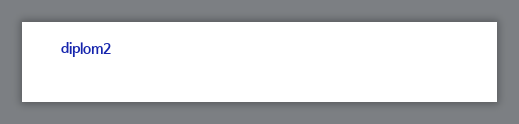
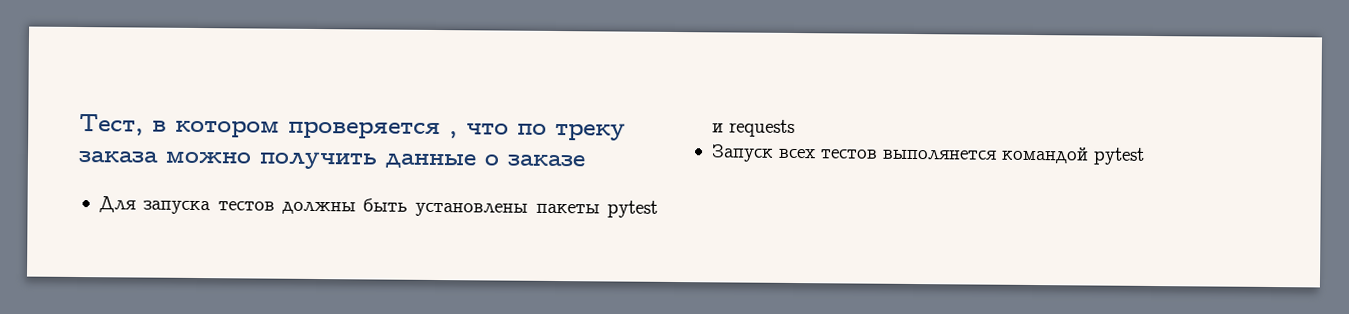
- diplom2
+ Тест, в котором проверяется , что по треку заказа можно получить данные о заказе
+ Для запуска тестов должны быть установлены пакеты pytest и requests
+ Запуск всех тестов выполянется командой pytest

